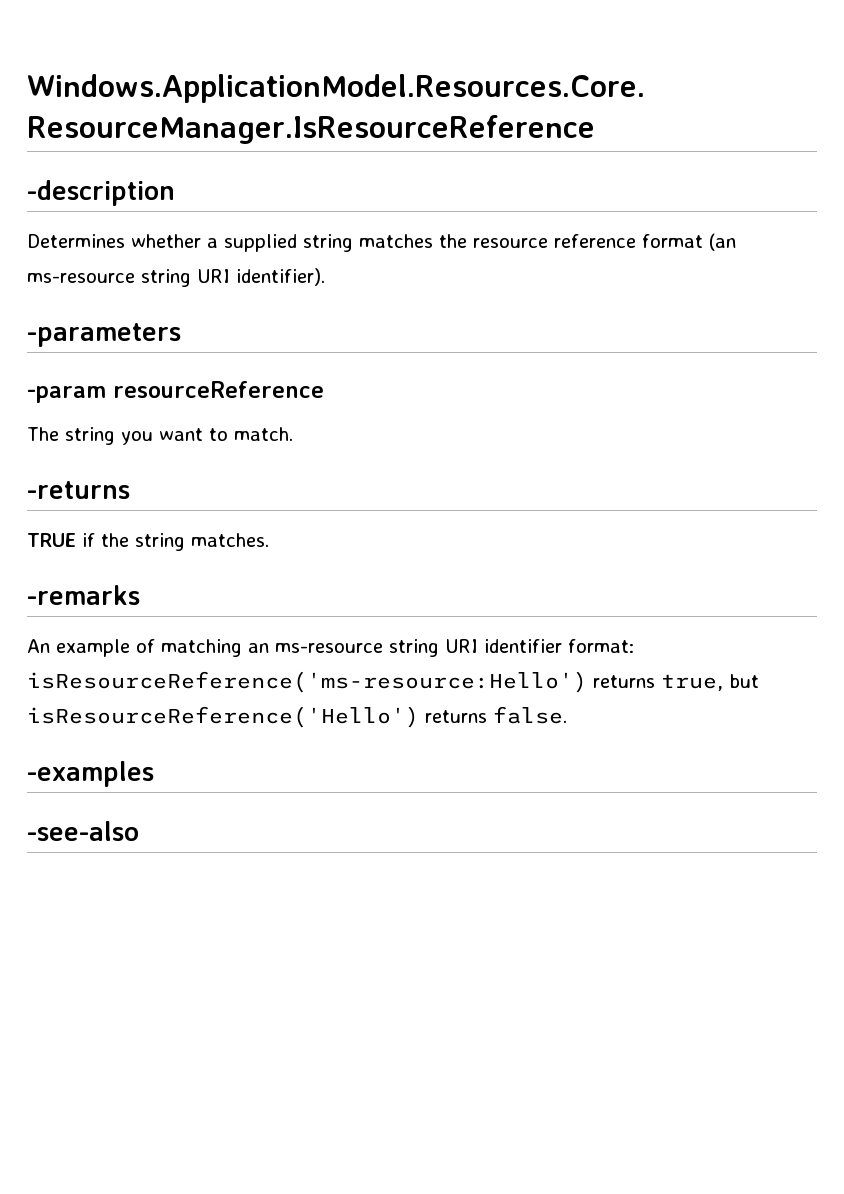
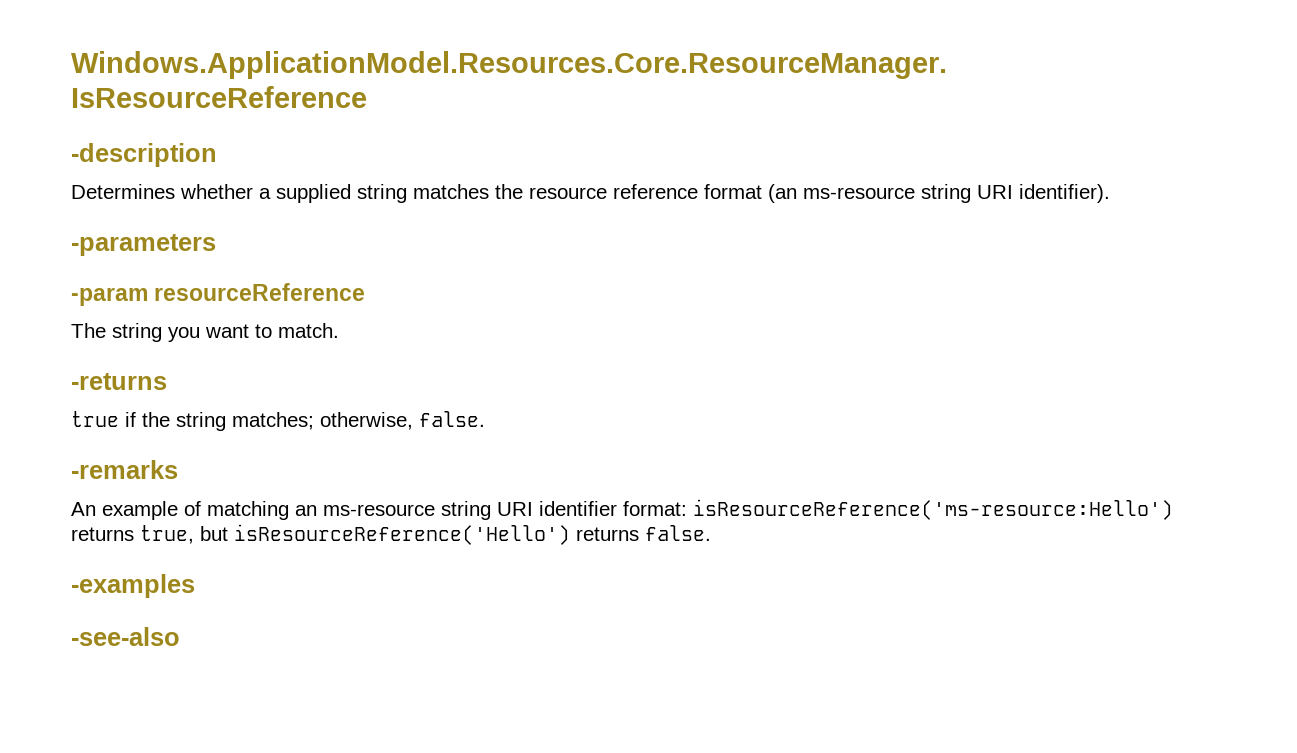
- TRUE if the string matches.
+ true if the string matches; otherwise, false.

